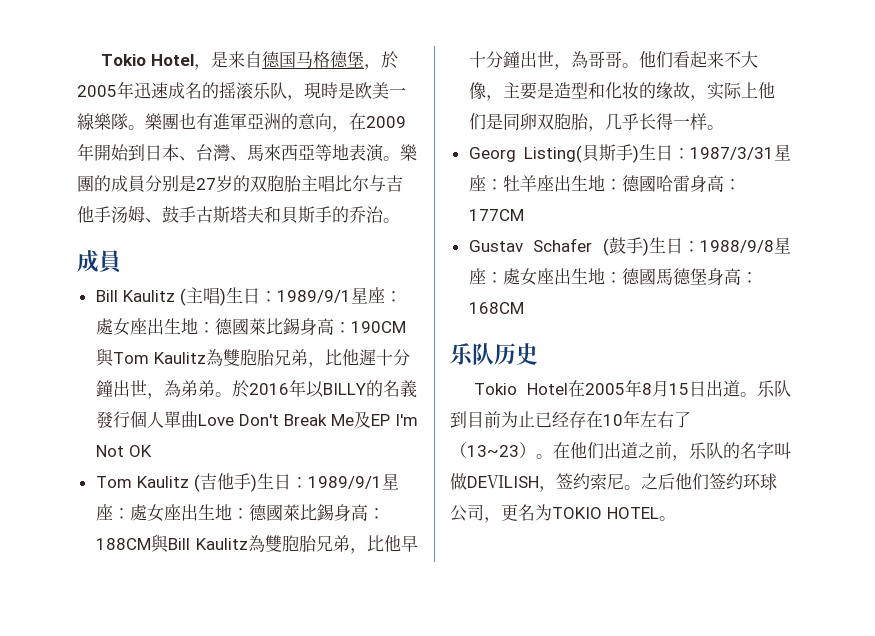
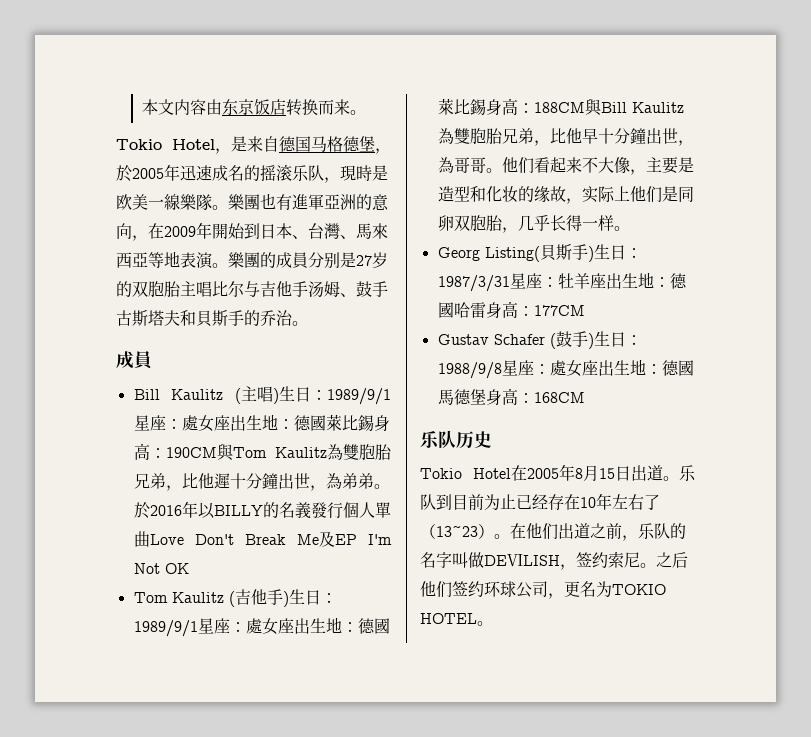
+ 本文内容由东京饭店转换而来。

